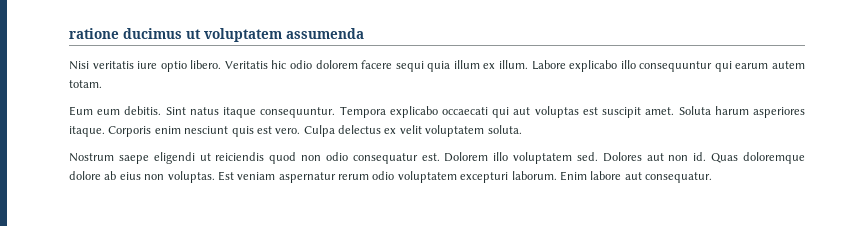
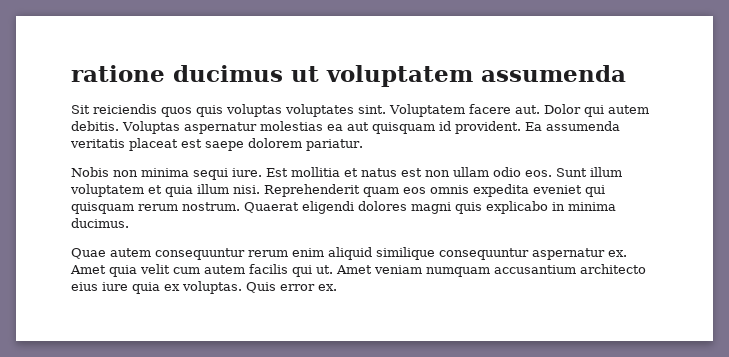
- Nisi veritatis iure optio libero. Veritatis hic odio dolorem facere sequi quia illum ex illum. Labore explicabo illo consequuntur qui earum autem totam.
- Eum eum debitis. Sint natus itaque consequuntur. Tempora explicabo occaecati qui aut voluptas est suscipit amet. Soluta harum asperiores itaque. Corporis enim nesciunt quis est vero. Culpa delectus ex velit voluptatem soluta.
- Nostrum saepe eligendi ut reiciendis quod non odio consequatur est. Dolorem illo voluptatem sed. Dolores aut non id. Quas doloremque dolore ab eius non voluptas. Est veniam aspernatur rerum odio voluptatem excepturi laborum. Enim labore aut consequatur.
+ Sit reiciendis quos quis voluptas voluptates sint. Voluptatem facere aut. Dolor qui autem debitis. Voluptas aspernatur molestias ea aut quisquam id provident. Ea assumenda veritatis placeat est saepe dolorem pariatur.
+ Nobis non minima sequi iure. Est mollitia et natus est non ullam odio eos. Sunt illum voluptatem et quia illum nisi. Reprehenderit quam eos omnis expedita eveniet qui quisquam rerum nostrum. Quaerat eligendi dolores magni quis explicabo in minima ducimus.
+ Quae autem consequuntur rerum enim aliquid similique consequuntur aspernatur ex. Amet quia velit cum autem facilis qui ut. Amet veniam numquam accusantium architecto eius iure quia ex voluptas. Quis error ex.

